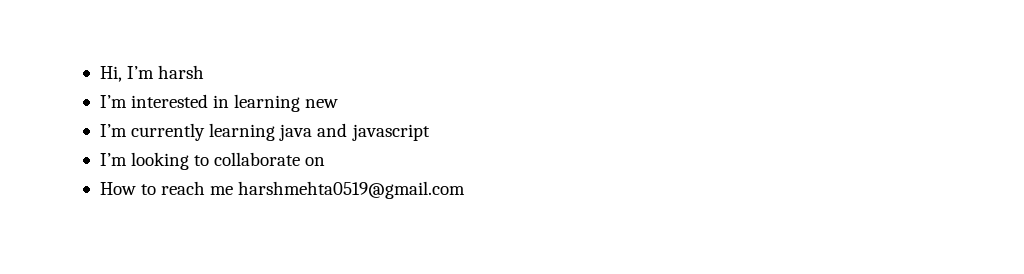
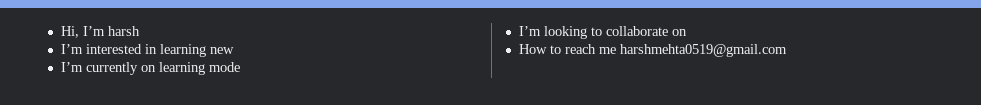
- I’m currently learning java and javascript
+ I’m currently on learning mode

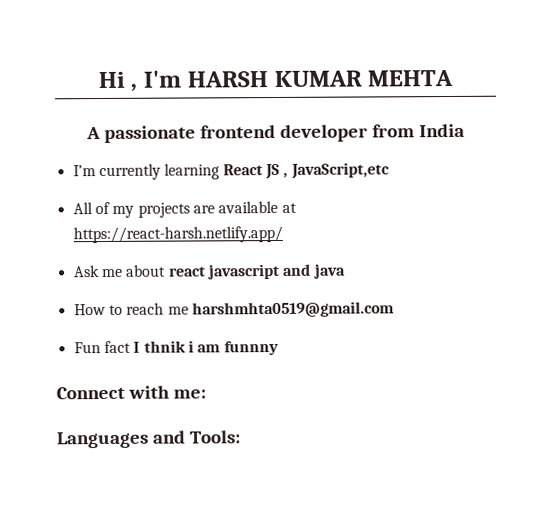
- Hi, I’m harsh
- I’m interested in learning new
- I’m currently on learning mode
- I’m looking to collaborate on
- How to reach me harshmehta0519@gmail.com
+ Hi , I'm HARSH KUMAR MEHTA
+ A passionate frontend developer from India
+ I’m currently learning React JS , JavaScript,etc
+ All of my projects are available at https://react-harsh.netlify.app/
+ Ask me about react javascript and java
+ How to reach me harshmhta0519@gmail.com
+ Fun fact I thnik i am funnny
+ Connect with me:
+ Languages and Tools:

